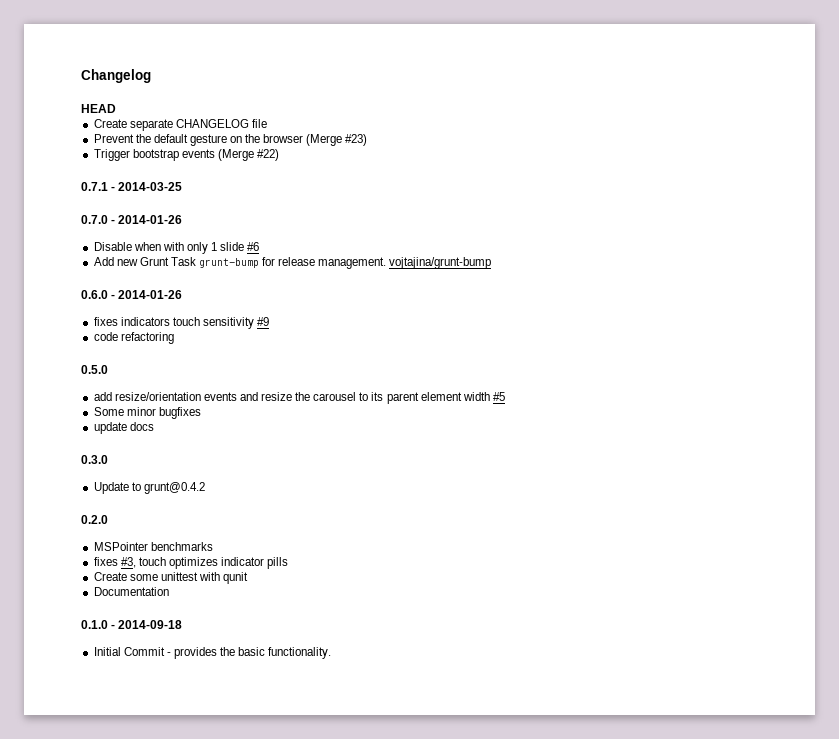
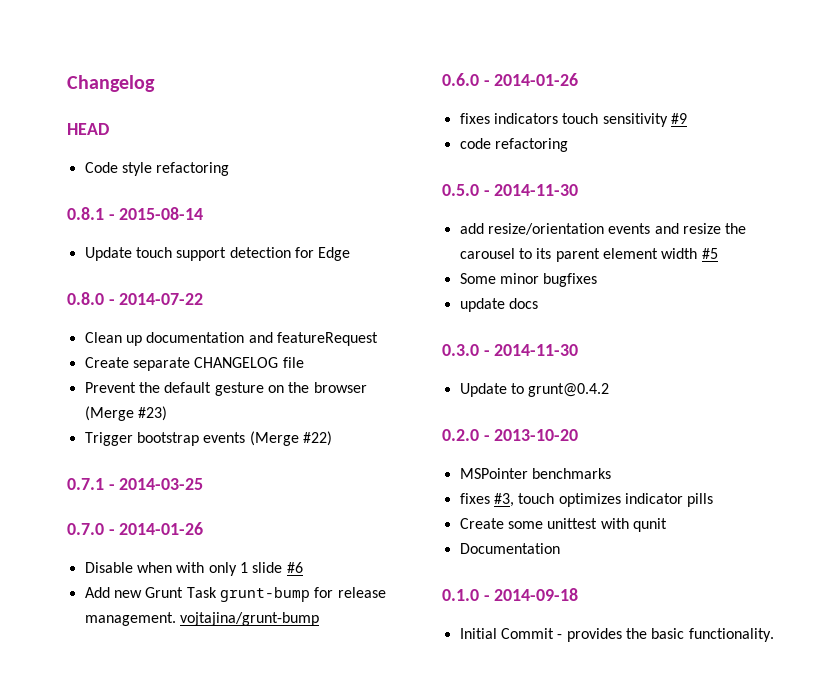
+ Code style refactoring
+ 0.8.1 - 2015-08-14
+ Update touch support detection for Edge
+ 0.8.0 - 2014-07-22
+ Clean up documentation and featureRequest
- 0.5.0
+ 0.5.0 - 2014-11-30
- 0.3.0
+ 0.3.0 - 2014-11-30
- 0.2.0
+ 0.2.0 - 2013-10-20

